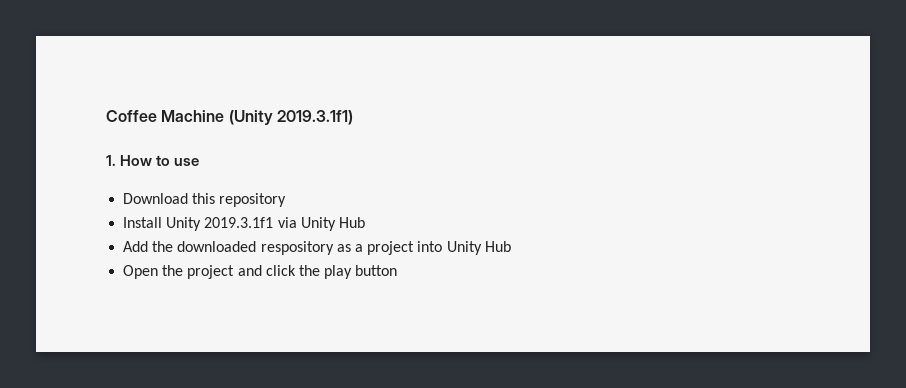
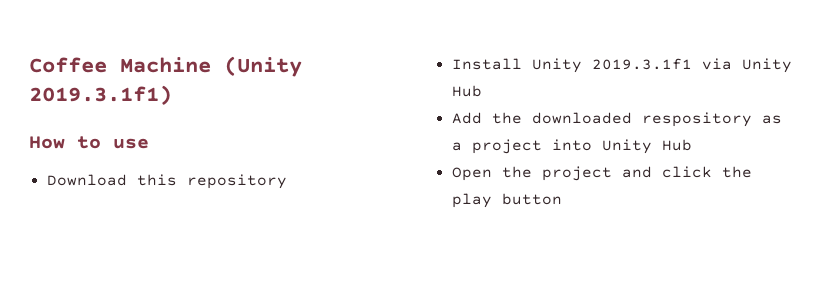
- 1. How to use
+ How to use

